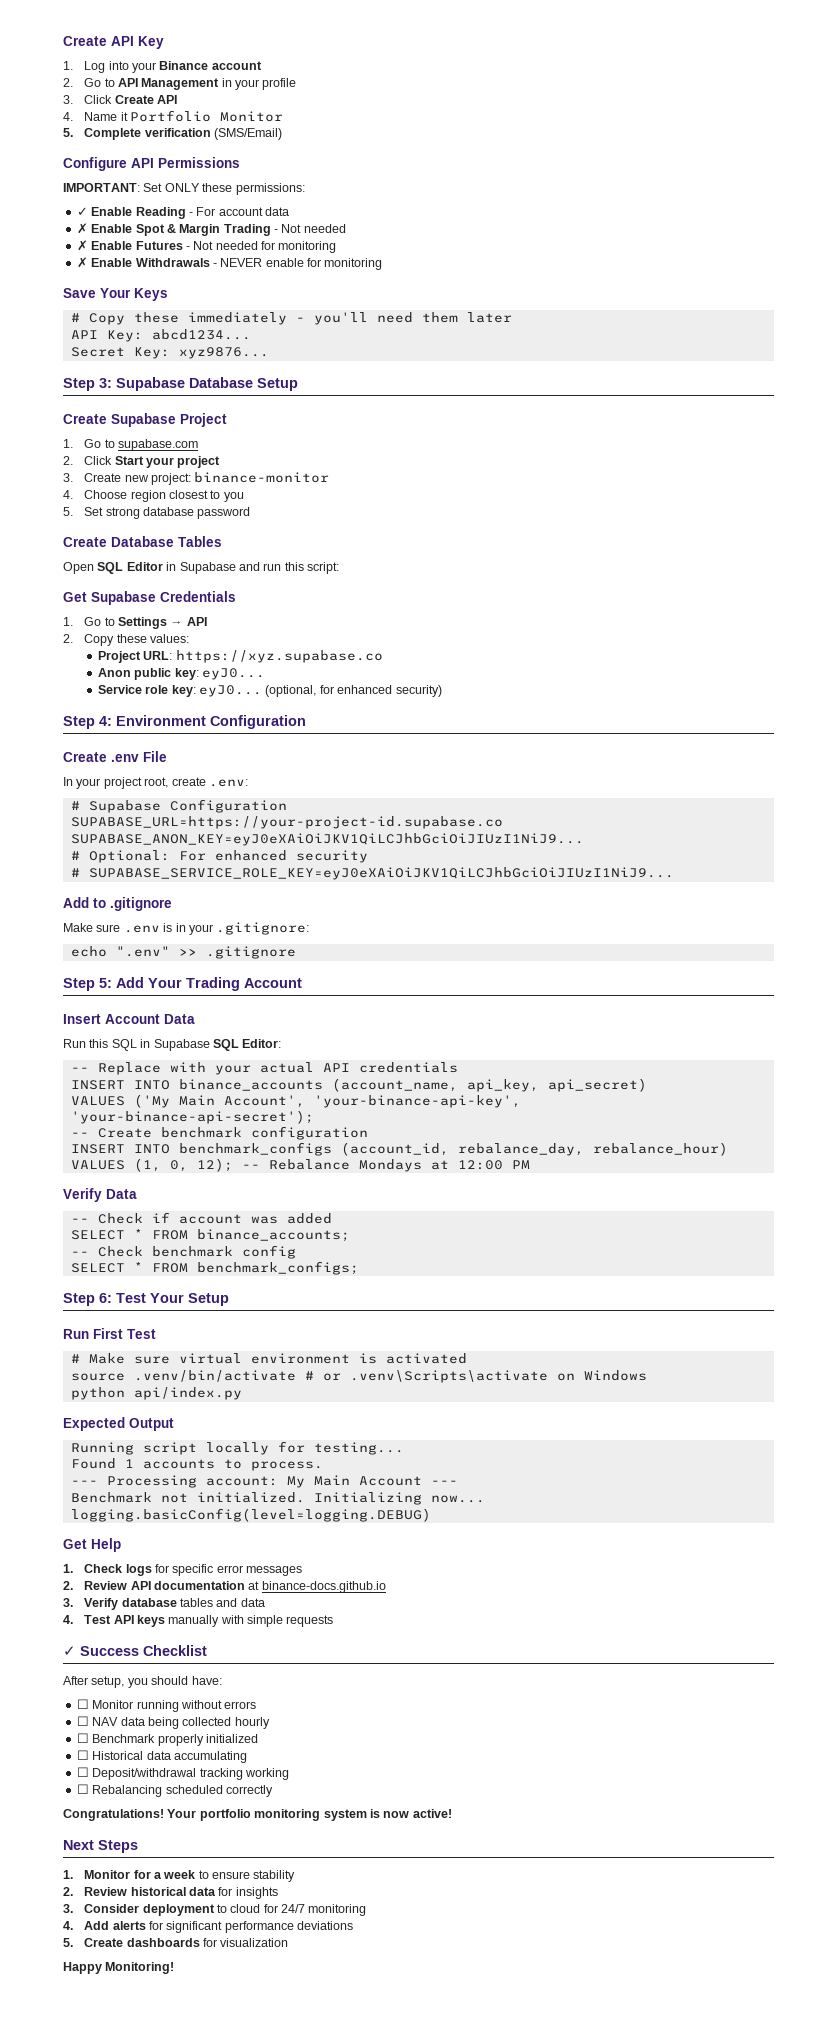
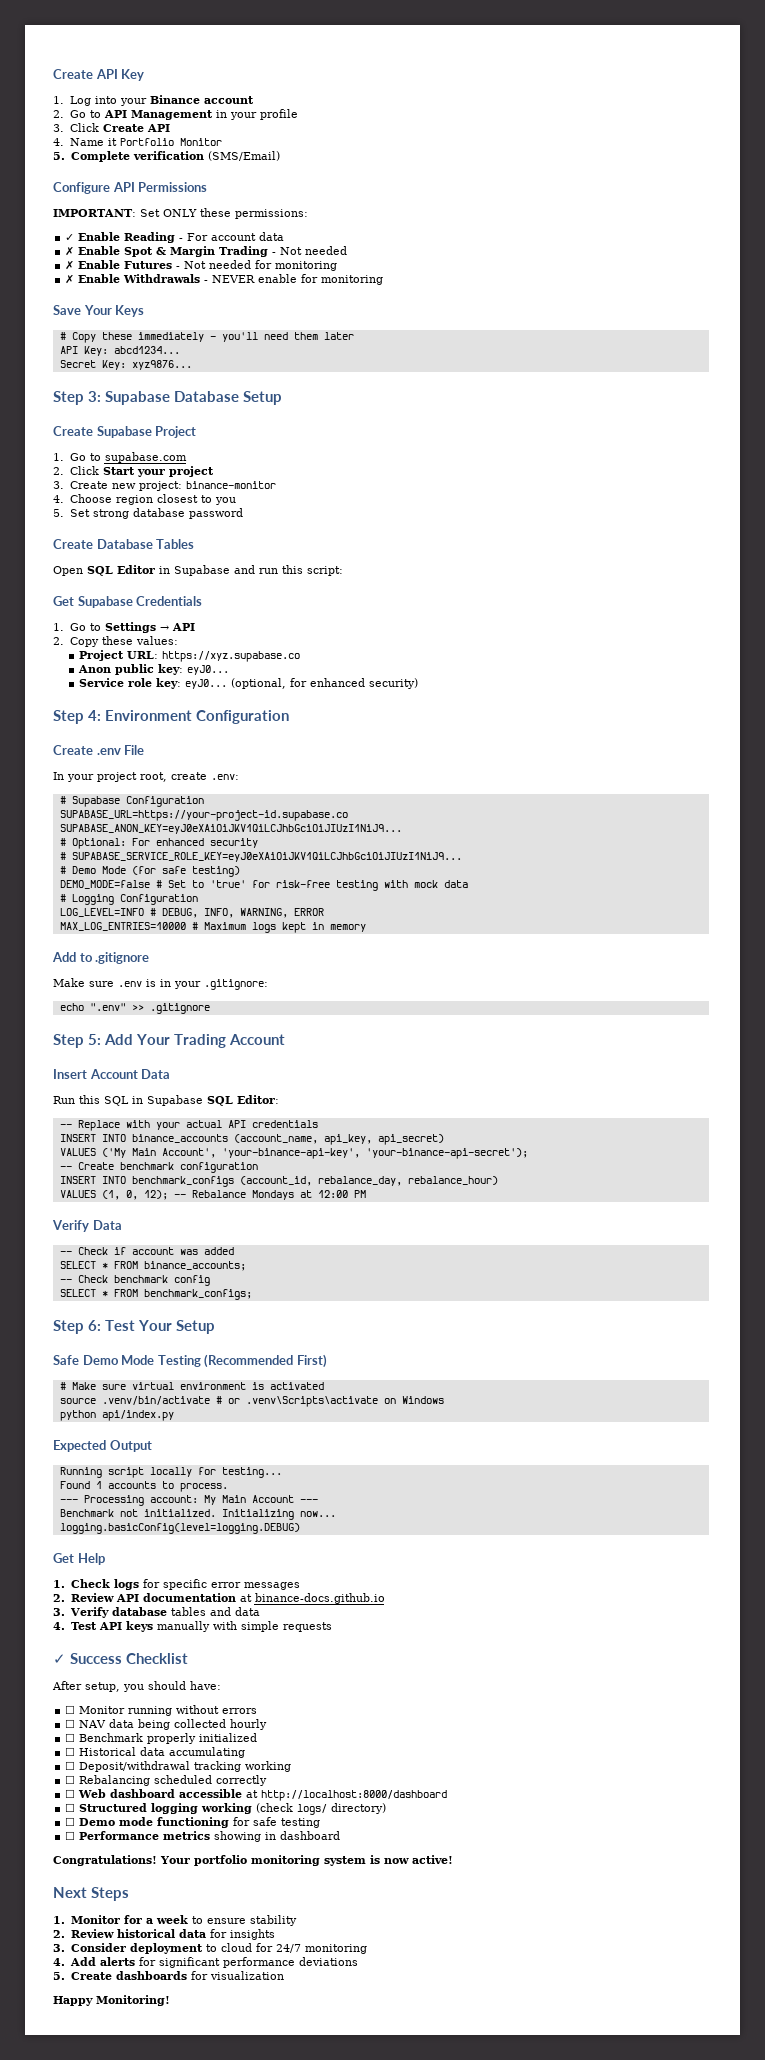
+ # Demo Mode (for safe testing)
+ DEMO_MODE=false # Set to 'true' for risk-free testing with mock data
+ # Logging Configuration
+ LOG_LEVEL=INFO # DEBUG, INFO, WARNING, ERROR
+ MAX_LOG_ENTRIES=10000 # Maximum logs kept in memory
- Run First Test
+ Safe Demo Mode Testing (Recommended First)
+ ☐ Web dashboard accessible at http://localhost:8000/dashboard
+ ☐ Structured logging working (check logs/ directory)
+ ☐ Demo mode functioning for safe testing
+ ☐ Performance metrics showing in dashboard

